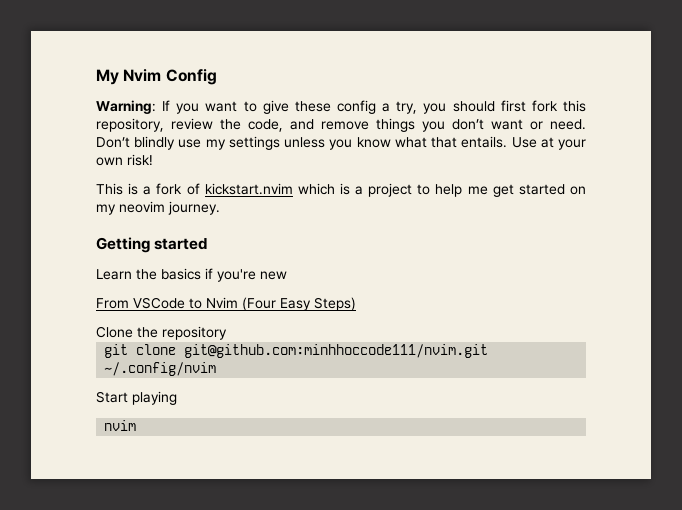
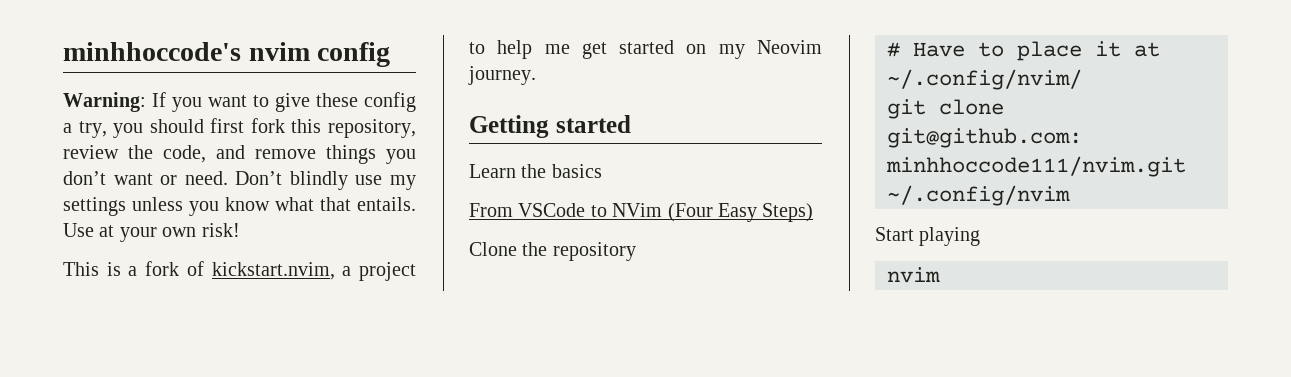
- My Nvim Config
+ minhhoccode's nvim config
- This is a fork of kickstart.nvim which is a project to help me get started on my neovim journey.
+ This is a fork of kickstart.nvim, a project to help me get started on my Neovim journey.
- Learn the basics if you're new
+ Learn the basics
- From VSCode to Nvim (Four Easy Steps)
+ From VSCode to NVim (Four Easy Steps)
+ # Have to place it at ~/.config/nvim/

